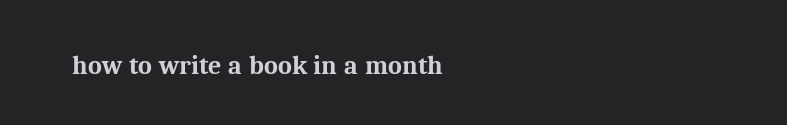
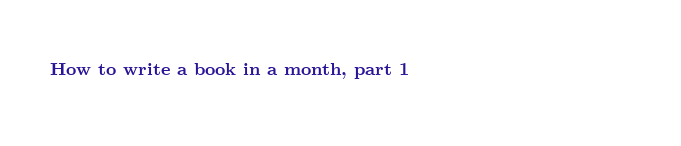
- how to write a book in a month
+ How to write a book in a month, part 1

